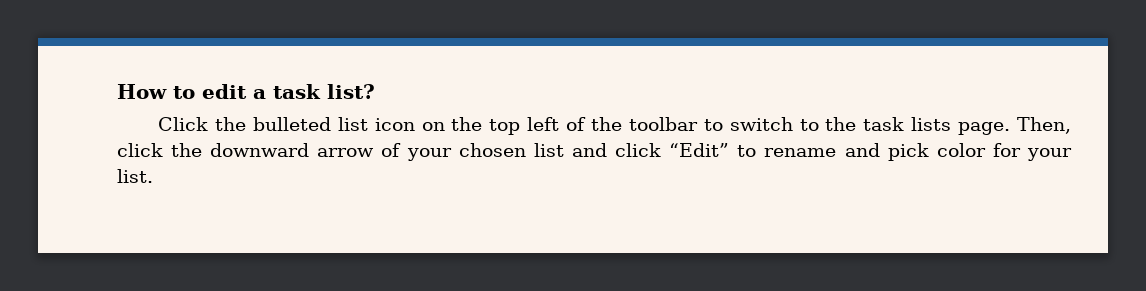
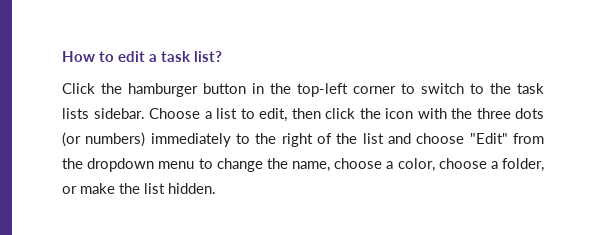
- Click the bulleted list icon on the top left of the toolbar to switch to the task lists page. Then, click the downward arrow of your chosen list and click “Edit” to rename and pick color for your list.
+ Click the hamburger button in the top-left corner to switch to the task lists sidebar. Choose a list to edit, then click the icon with the three dots (or numbers) immediately to the right of the list and choose "Edit" from the dropdown menu to change the name, choose a color, choose a folder, or make the list hidden.

